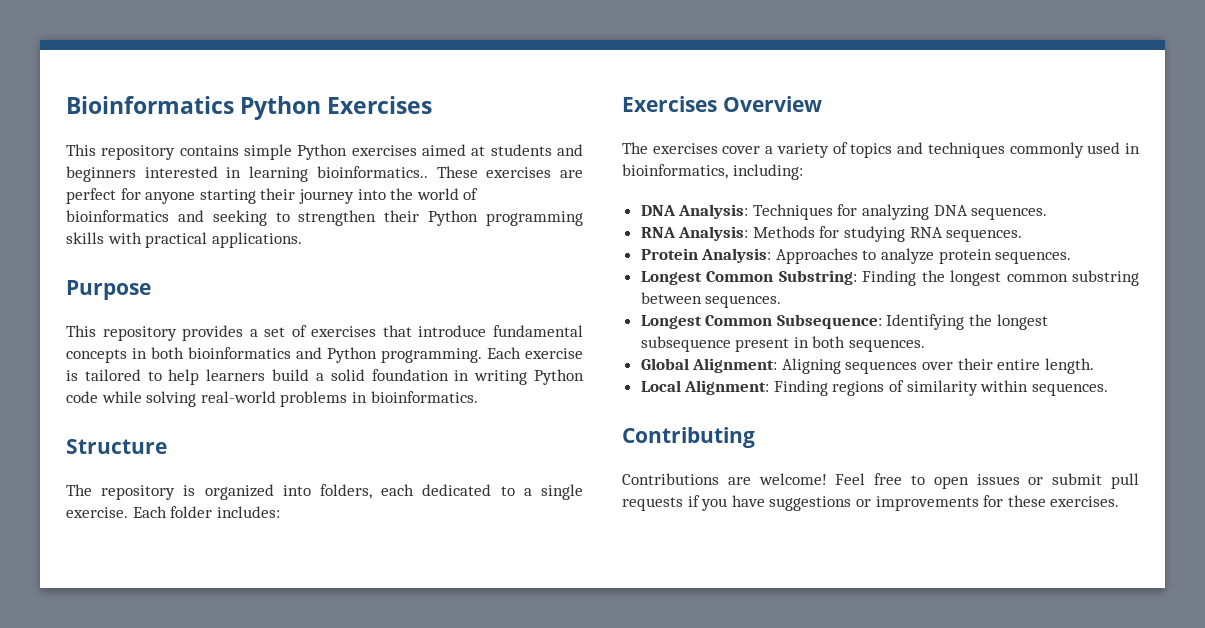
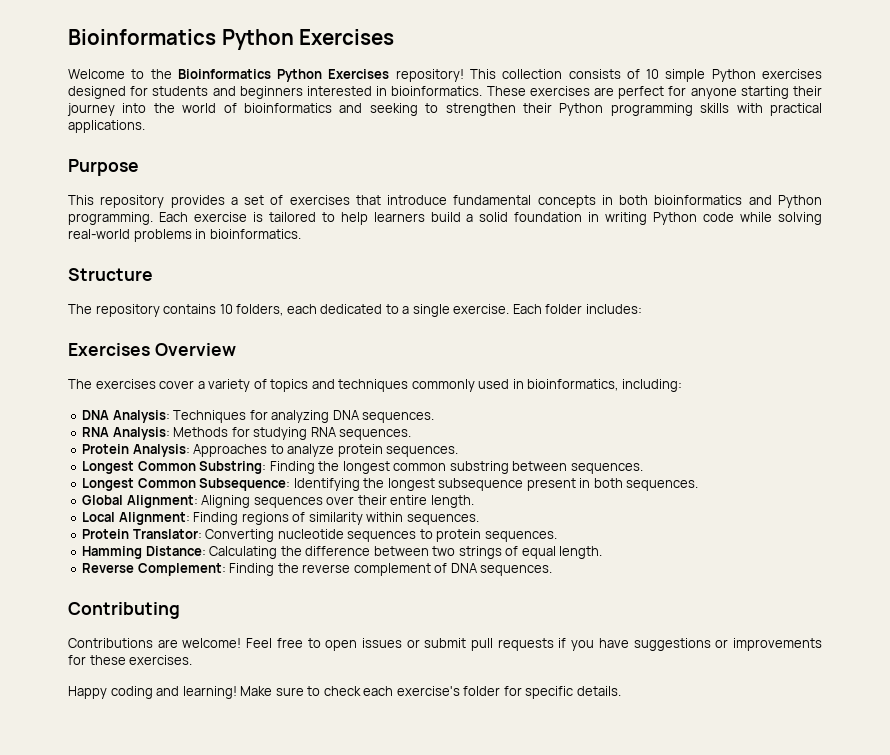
- This repository contains simple Python exercises aimed at students and beginners interested in learning bioinformatics..
+ Welcome to the Bioinformatics Python Exercises repository! This collection consists of 10 simple Python exercises designed for students and beginners interested in bioinformatics.
- The repository is organized into folders, each dedicated to a single exercise.
+ The repository contains 10 folders, each dedicated to a single exercise.
+ Protein Translator: Converting nucleotide sequences to protein sequences.
+ Hamming Distance: Calculating the difference between two strings of equal length.
+ Reverse Complement: Finding the reverse complement of DNA sequences.
+ Happy coding and learning! Make sure to check each exercise's folder for specific details.

